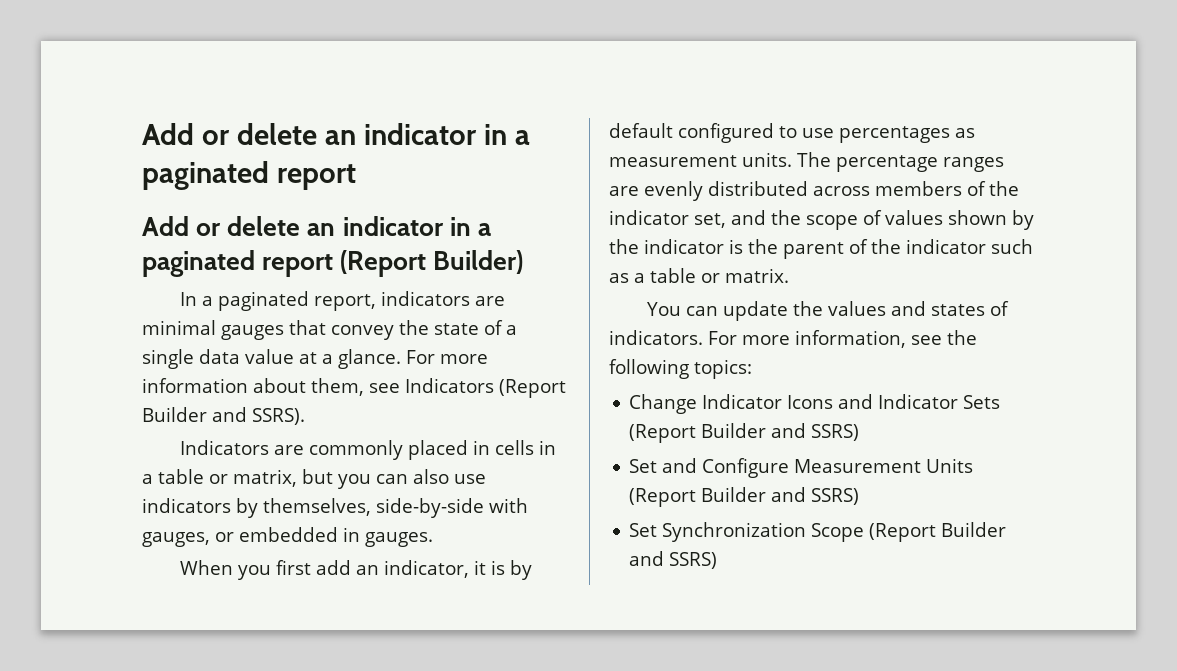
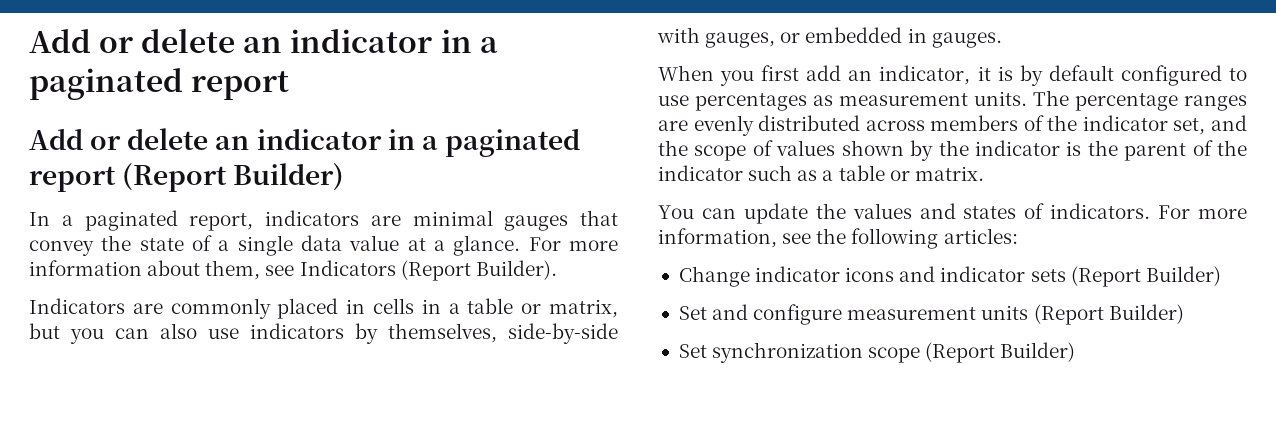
- For more information about them, see Indicators (Report Builder and SSRS).
+ For more information about them, see Indicators (Report Builder).
- For more information, see the following topics:
+ For more information, see the following articles:
- Change Indicator Icons and Indicator Sets (Report Builder and SSRS)
- Set and Configure Measurement Units (Report Builder and SSRS)
- Set Synchronization Scope (Report Builder and SSRS)
+ Change indicator icons and indicator sets (Report Builder)
+ Set and configure measurement units (Report Builder)
+ Set synchronization scope (Report Builder)

